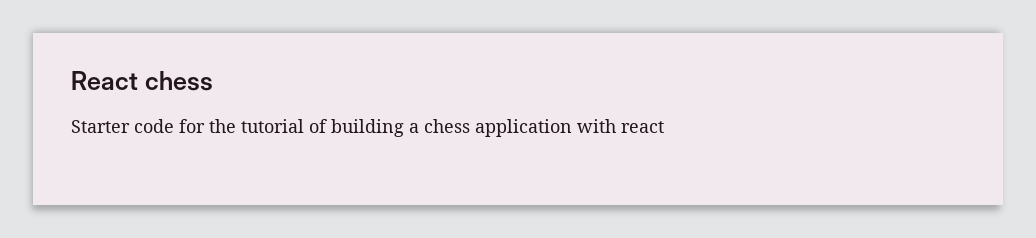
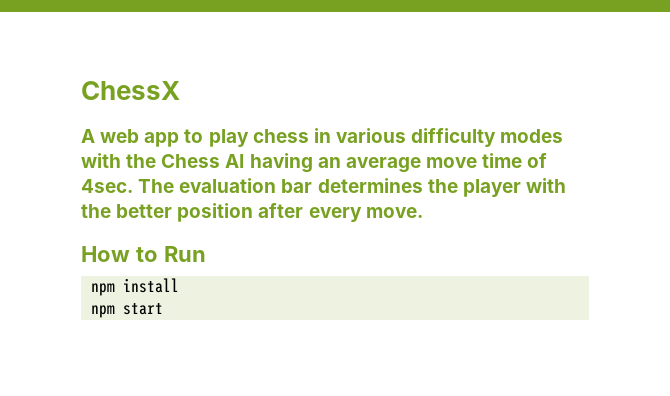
- React chess
- Starter code for the tutorial of building a chess application with react
+ ChessX
+ A web app to play chess in various difficulty modes with the Chess AI having an average move time of 4sec. The evaluation bar determines the player with the better position after every move.
+ How to Run
+ npm install
+ npm start

